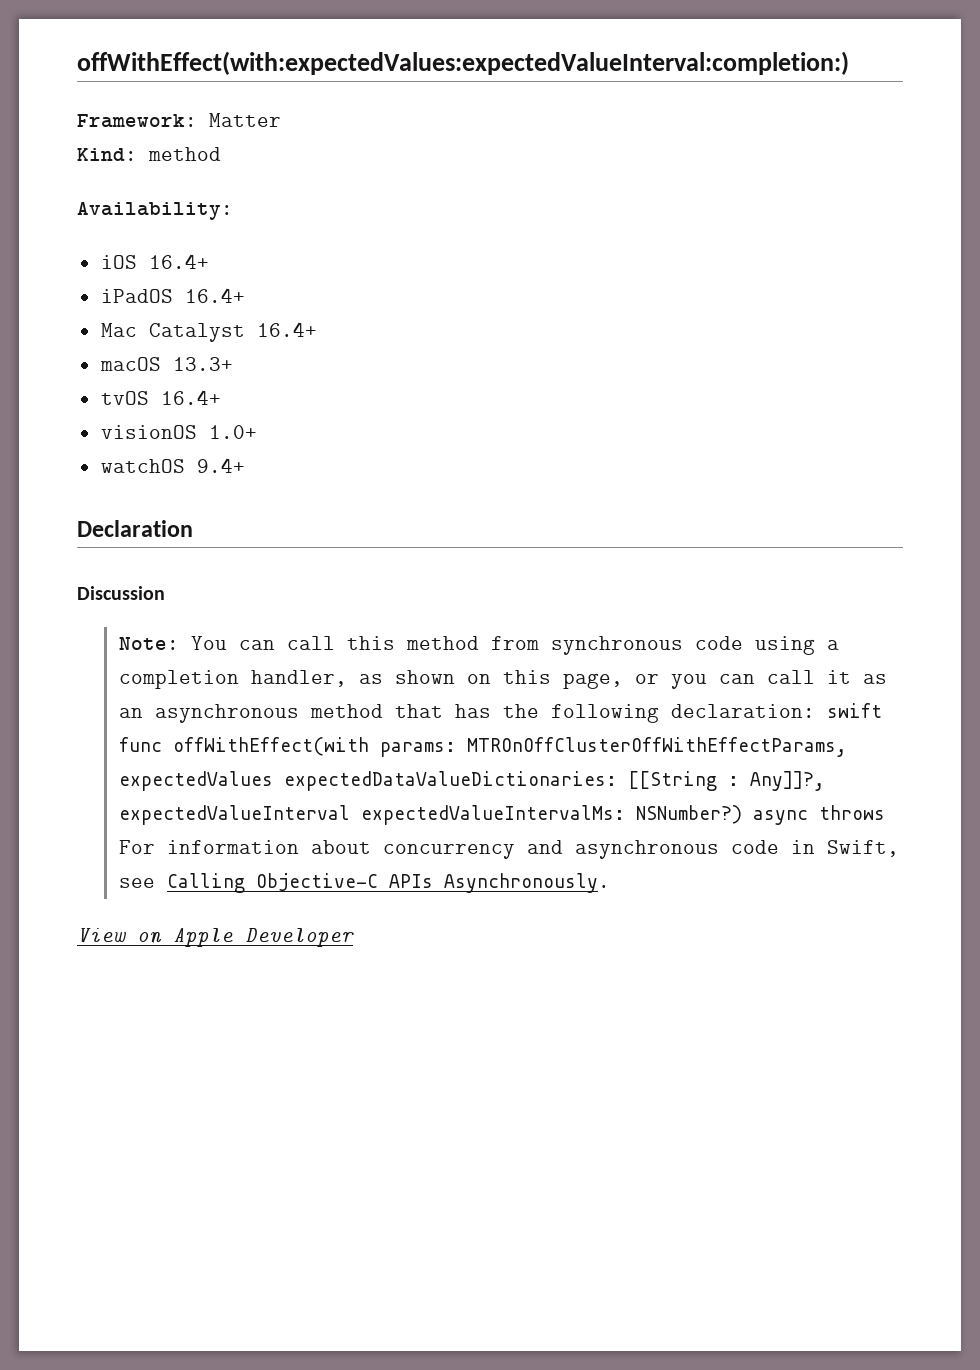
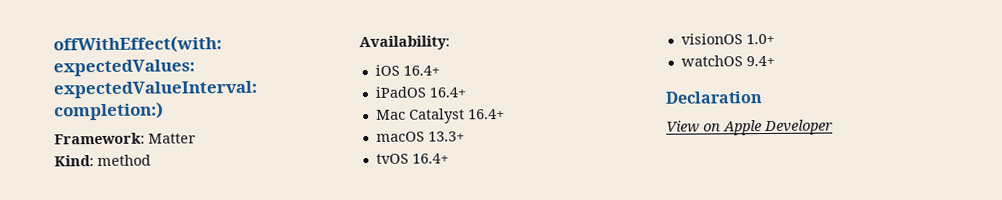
- Discussion
- Note: You can call this method from synchronous code using a completion handler, as shown on this page, or you can call it as an asynchronous method that has the following declaration: swift func offWithEffect(with params: MTROnOffClusterOffWithEffectParams, expectedValues expectedDataValueDictionaries: [[String : Any]]?, expectedValueInterval expectedValueIntervalMs: NSNumber?) async throws For information about concurrency and asynchronous code in Swift, see Calling Objective-C APIs Asynchronously.

